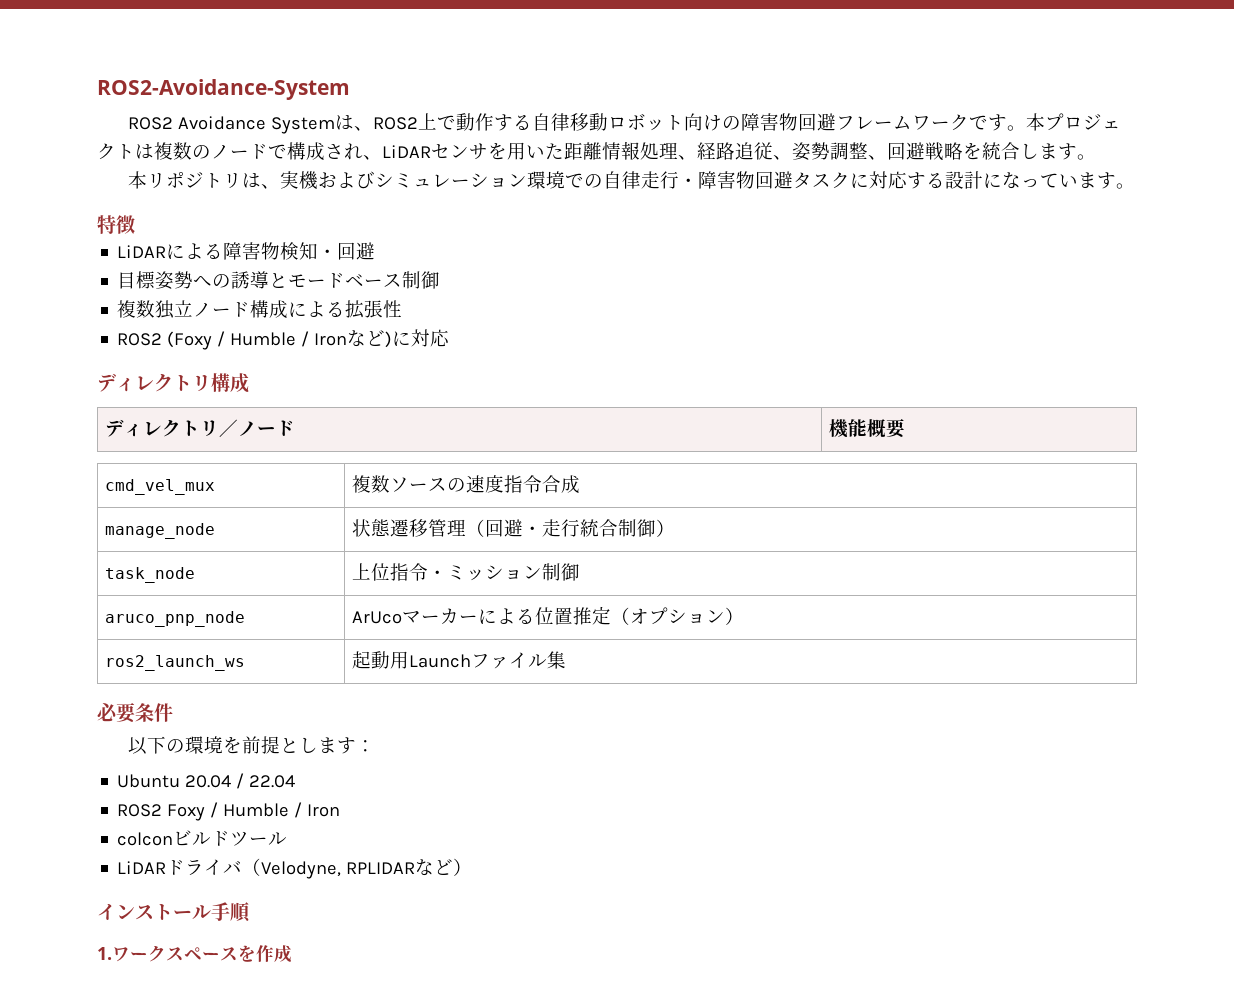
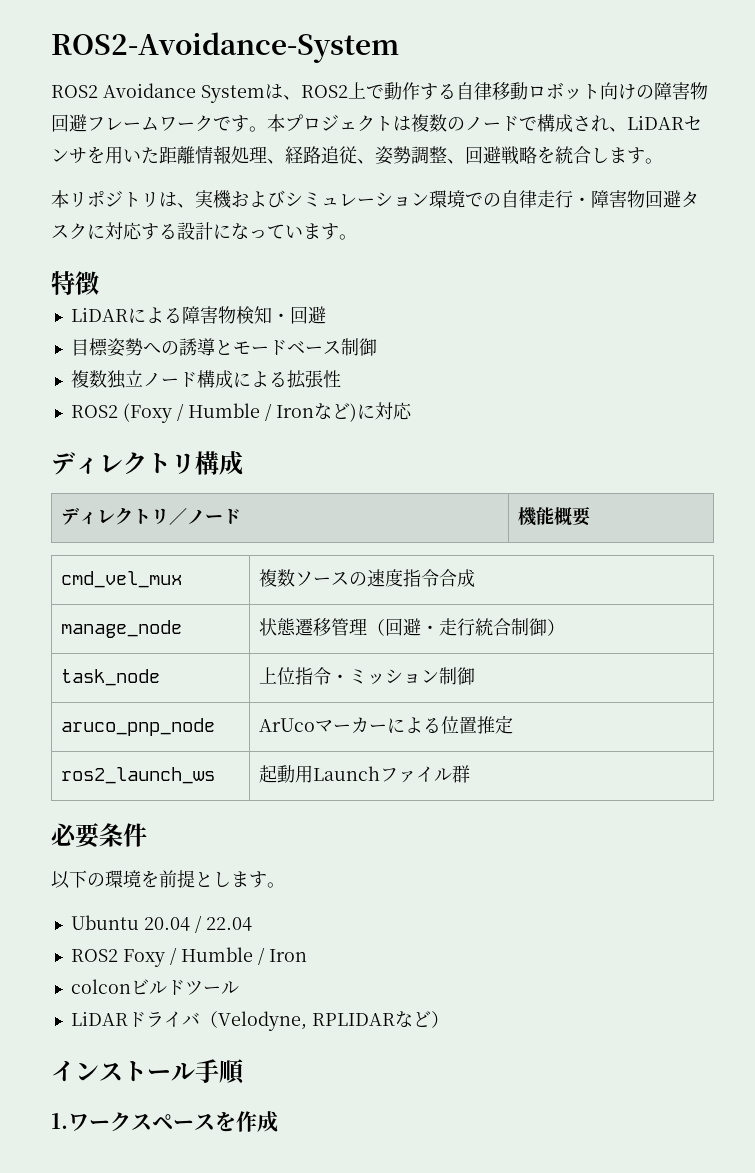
- aruco_pnp_node | ArUcoマーカーによる位置推定（オプション）
+ aruco_pnp_node | ArUcoマーカーによる位置推定
- ros2_launch_ws | 起動用Launchファイル集
+ ros2_launch_ws | 起動用Launchファイル群
- 以下の環境を前提とします：
+ 以下の環境を前提とします。

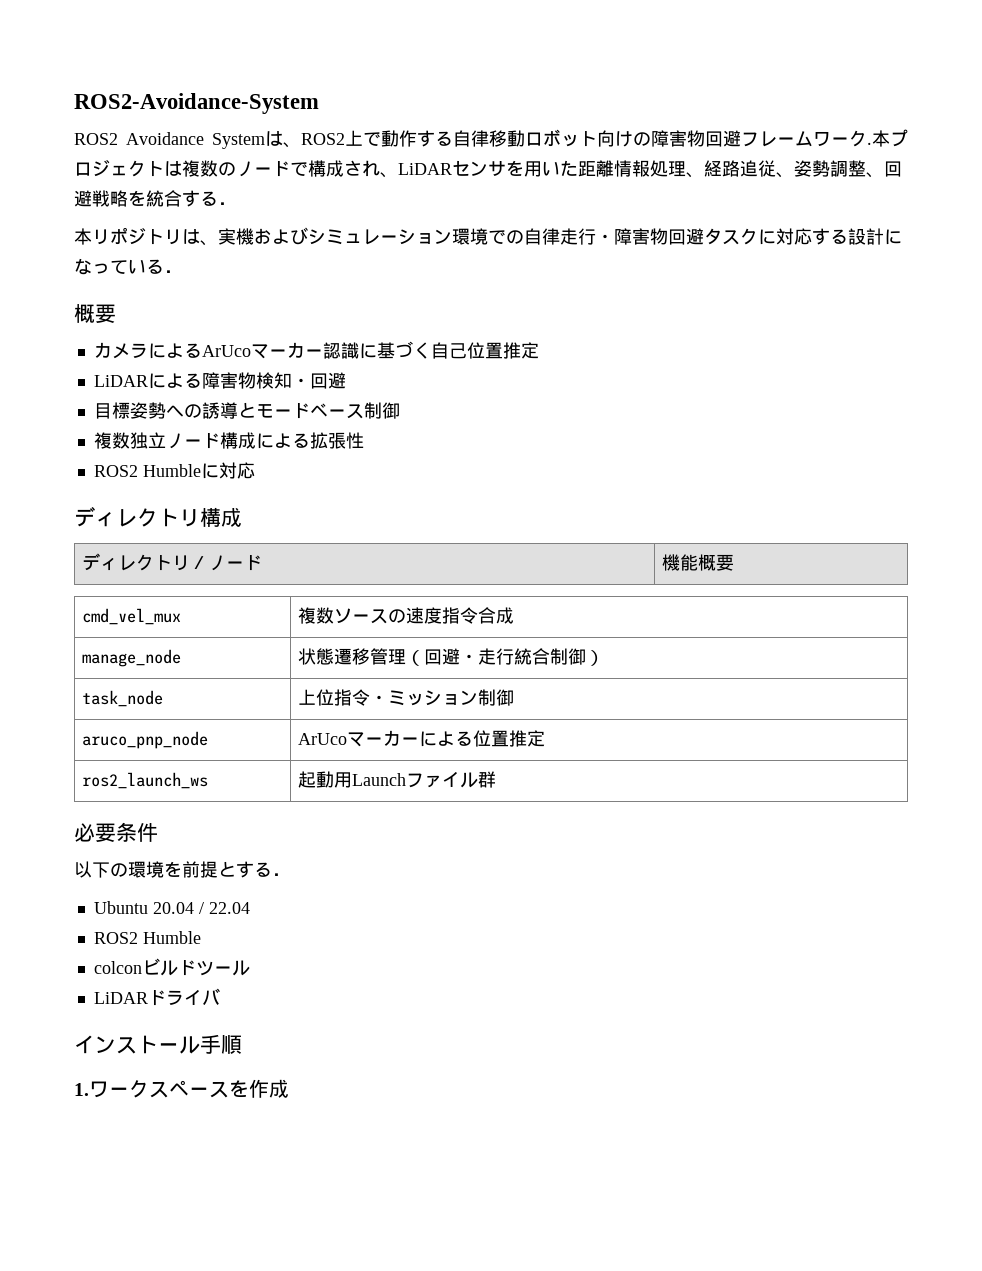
- ROS2 Avoidance Systemは、ROS2上で動作する自律移動ロボット向けの障害物回避フレームワークです。
+ ROS2 Avoidance Systemは、ROS2上で動作する自律移動ロボット向けの障害物回避フレームワーク.
- 本プロジェクトは複数のノードで構成され、LiDARセンサを用いた距離情報処理、経路追従、姿勢調整、回避戦略を統合します。
+ 本プロジェクトは複数のノードで構成され、LiDARセンサを用いた距離情報処理、経路追従、姿勢調整、回避戦略を統合する．
- 本リポジトリは、実機およびシミュレーション環境での自律走行・障害物回避タスクに対応する設計になっています。
- 特徴
+ 本リポジトリは、実機およびシミュレーション環境での自律走行・障害物回避タスクに対応する設計になっている．
+ 概要
+ カメラによるArUcoマーカー認識に基づく自己位置推定
- ROS2 (Foxy / Humble / Ironなど)に対応
+ ROS2 Humbleに対応
- 以下の環境を前提とします。
+ 以下の環境を前提とする．
  Ubuntu 20.04 / 22.04
- ROS2 Foxy / Humble / Iron
+ ROS2 Humble
- LiDARドライバ（Velodyne, RPLIDARなど）
+ LiDARドライバ

